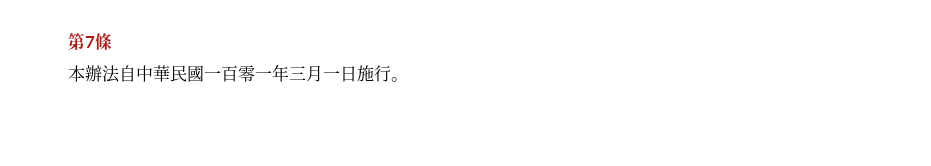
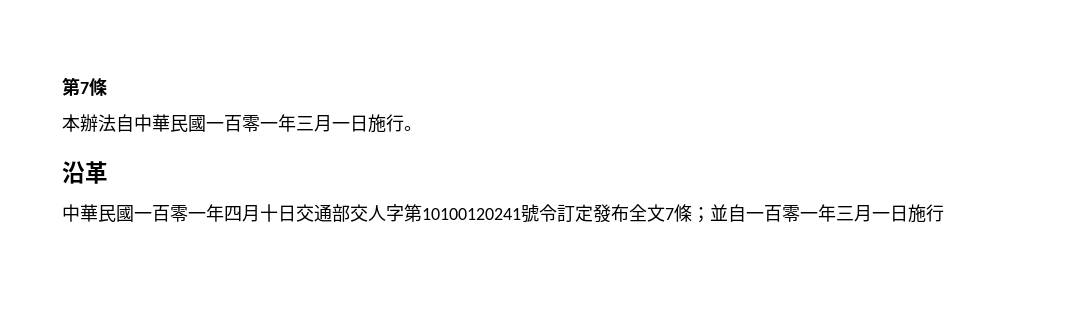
+ 沿革
+ 中華民國一百零一年四月十日交通部交人字第10100120241號令訂定發布全文7條；並自一百零一年三月一日施行

